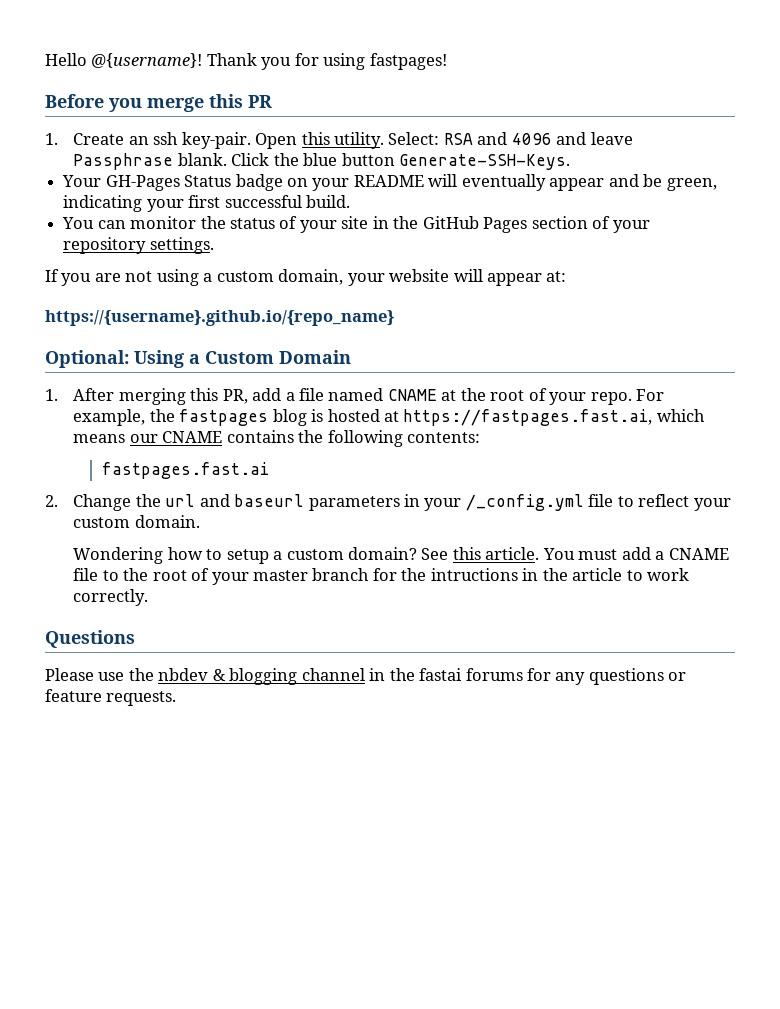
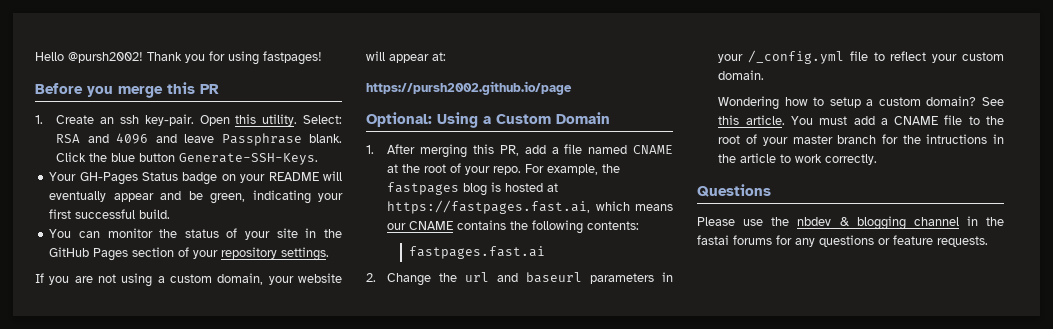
- Hello @{username}!
+ Hello @pursh2002!
- https://{username}.github.io/{repo_name}
+ https://pursh2002.github.io/page

